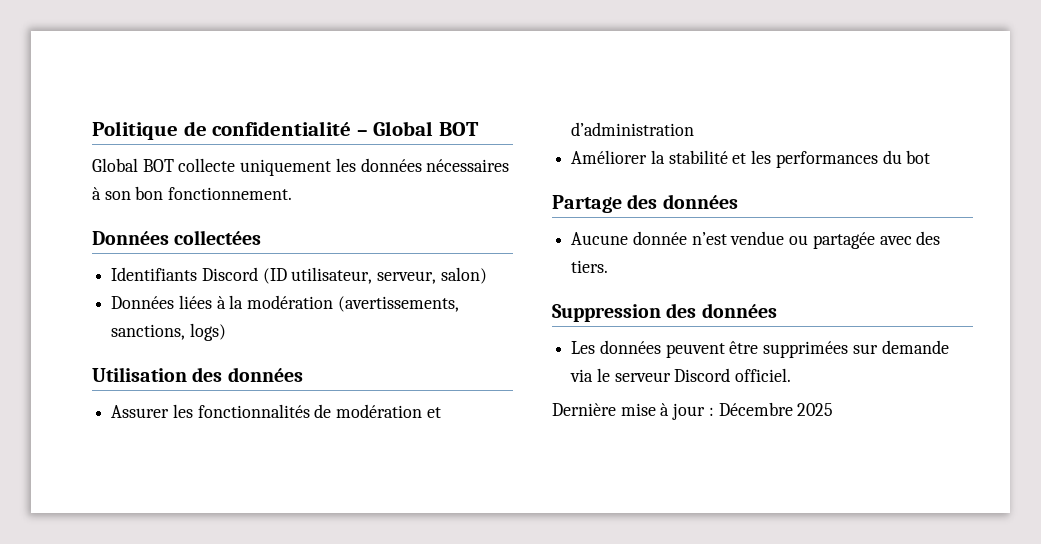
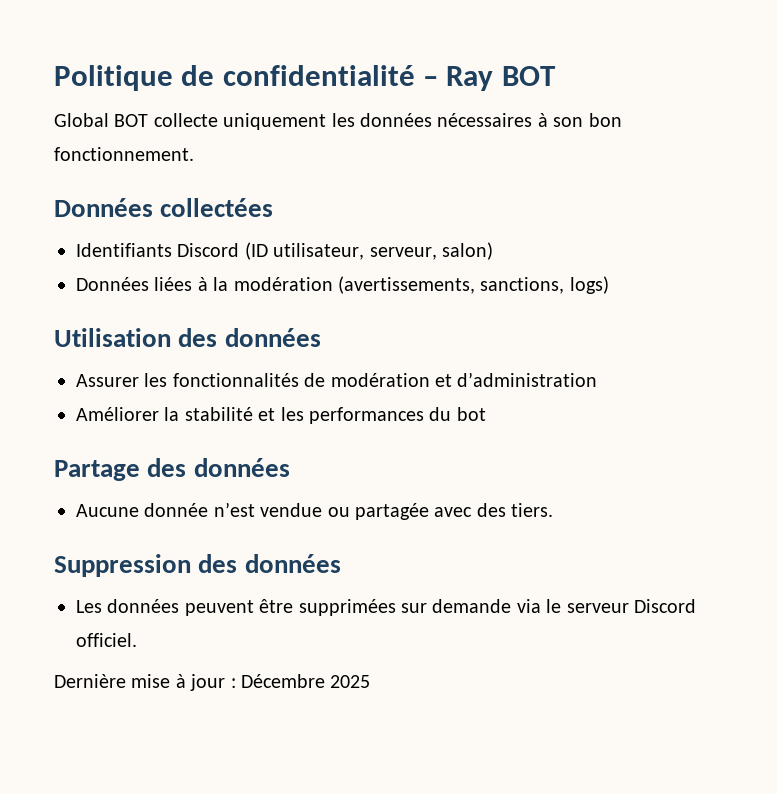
- Politique de confidentialité – Global BOT
+ Politique de confidentialité – Ray BOT

